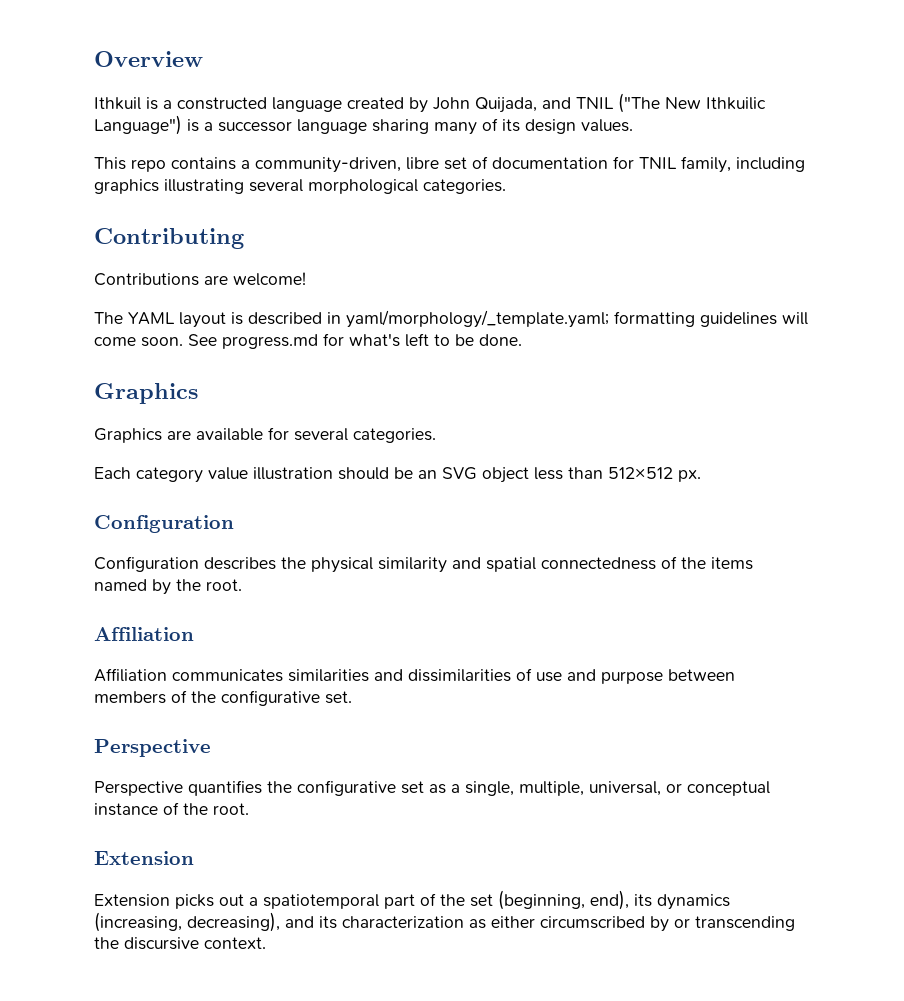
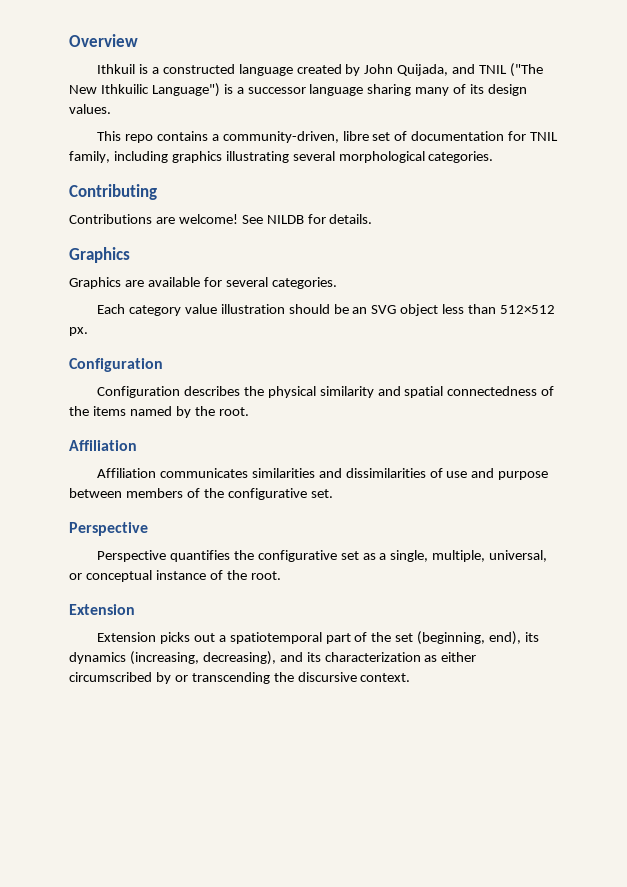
- Contributions are welcome!
- The YAML layout is described in yaml/morphology/_template.yaml; formatting guidelines will come soon. See progress.md for what's left to be done.
+ Contributions are welcome! See NILDB for details.

